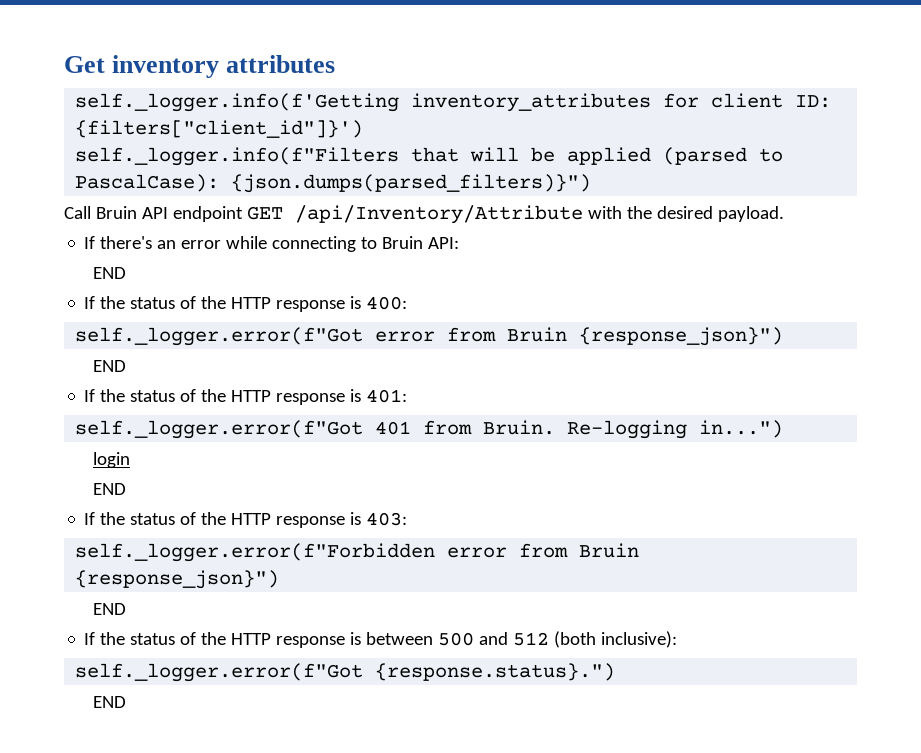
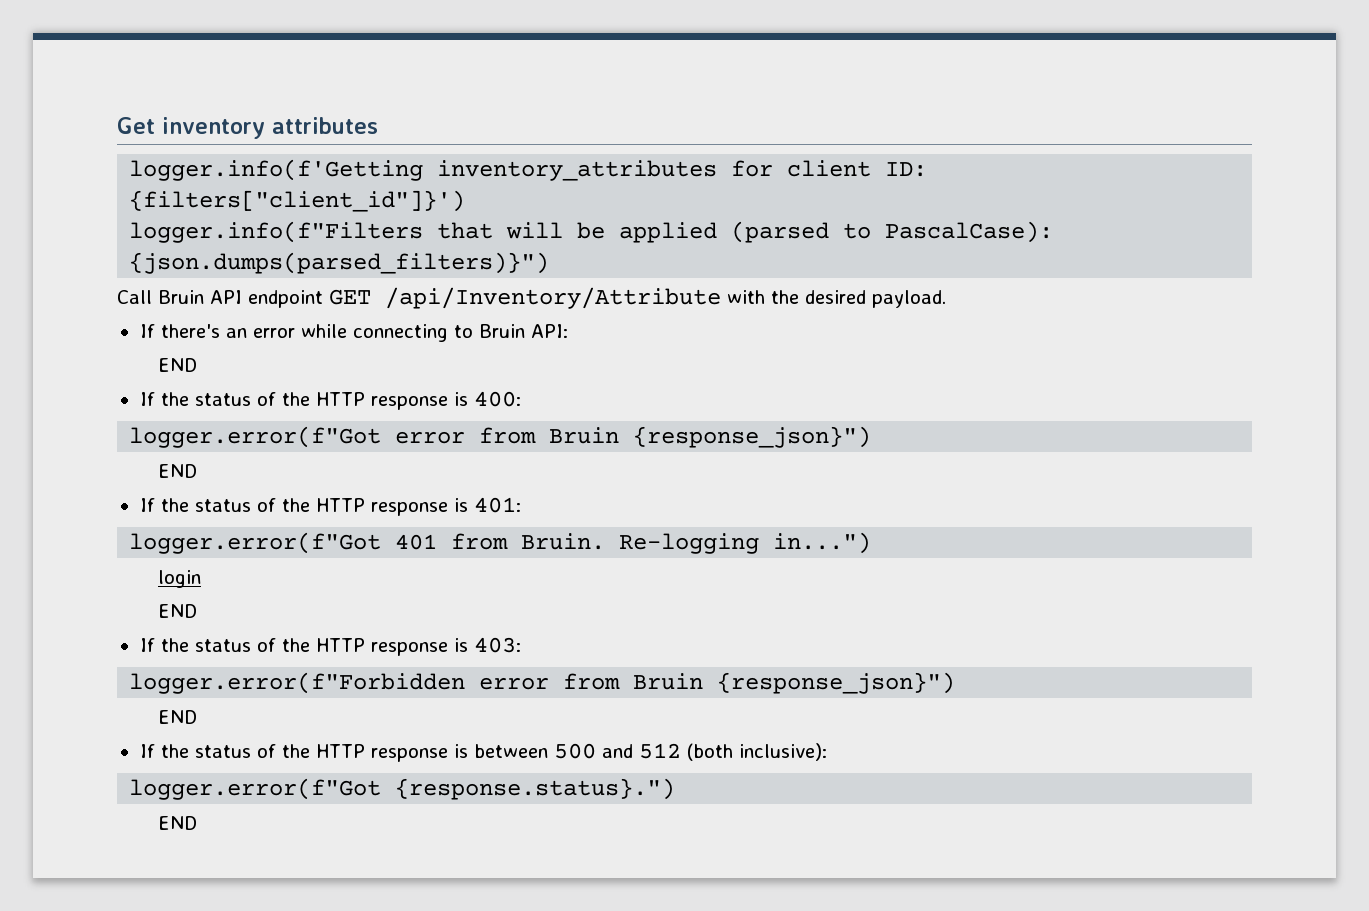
- self._logger.info(f'Getting inventory_attributes for client ID: {filters["client_id"]}')
+ logger.info(f'Getting inventory_attributes for client ID: {filters["client_id"]}')
- self._logger.info(f"Filters that will be applied (parsed to PascalCase): {json.dumps(parsed_filters)}")
+ logger.info(f"Filters that will be applied (parsed to PascalCase): {json.dumps(parsed_filters)}")
- self._logger.error(f"Got error from Bruin {response_json}")
+ logger.error(f"Got error from Bruin {response_json}")
- self._logger.error(f"Got 401 from Bruin.
+ logger.error(f"Got 401 from Bruin.
- self._logger.error(f"Forbidden error from Bruin {response_json}")
+ logger.error(f"Forbidden error from Bruin {response_json}")
- self._logger.error(f"Got {response.status}.")
+ logger.error(f"Got {response.status}.")

